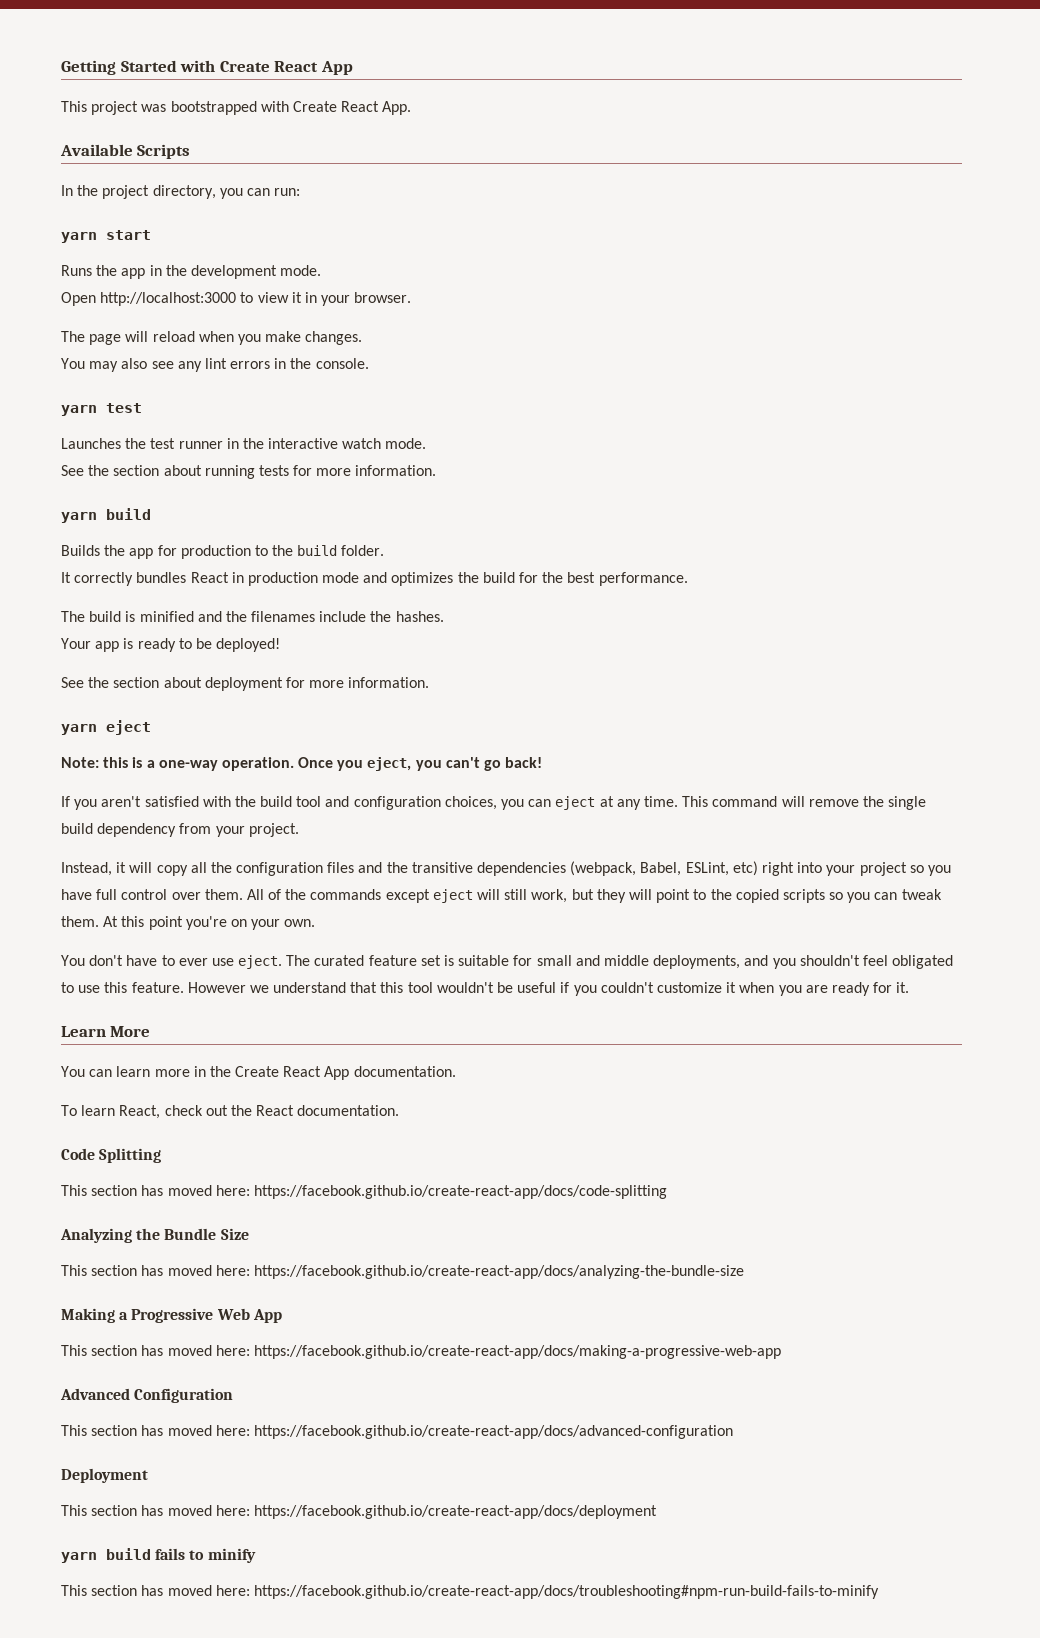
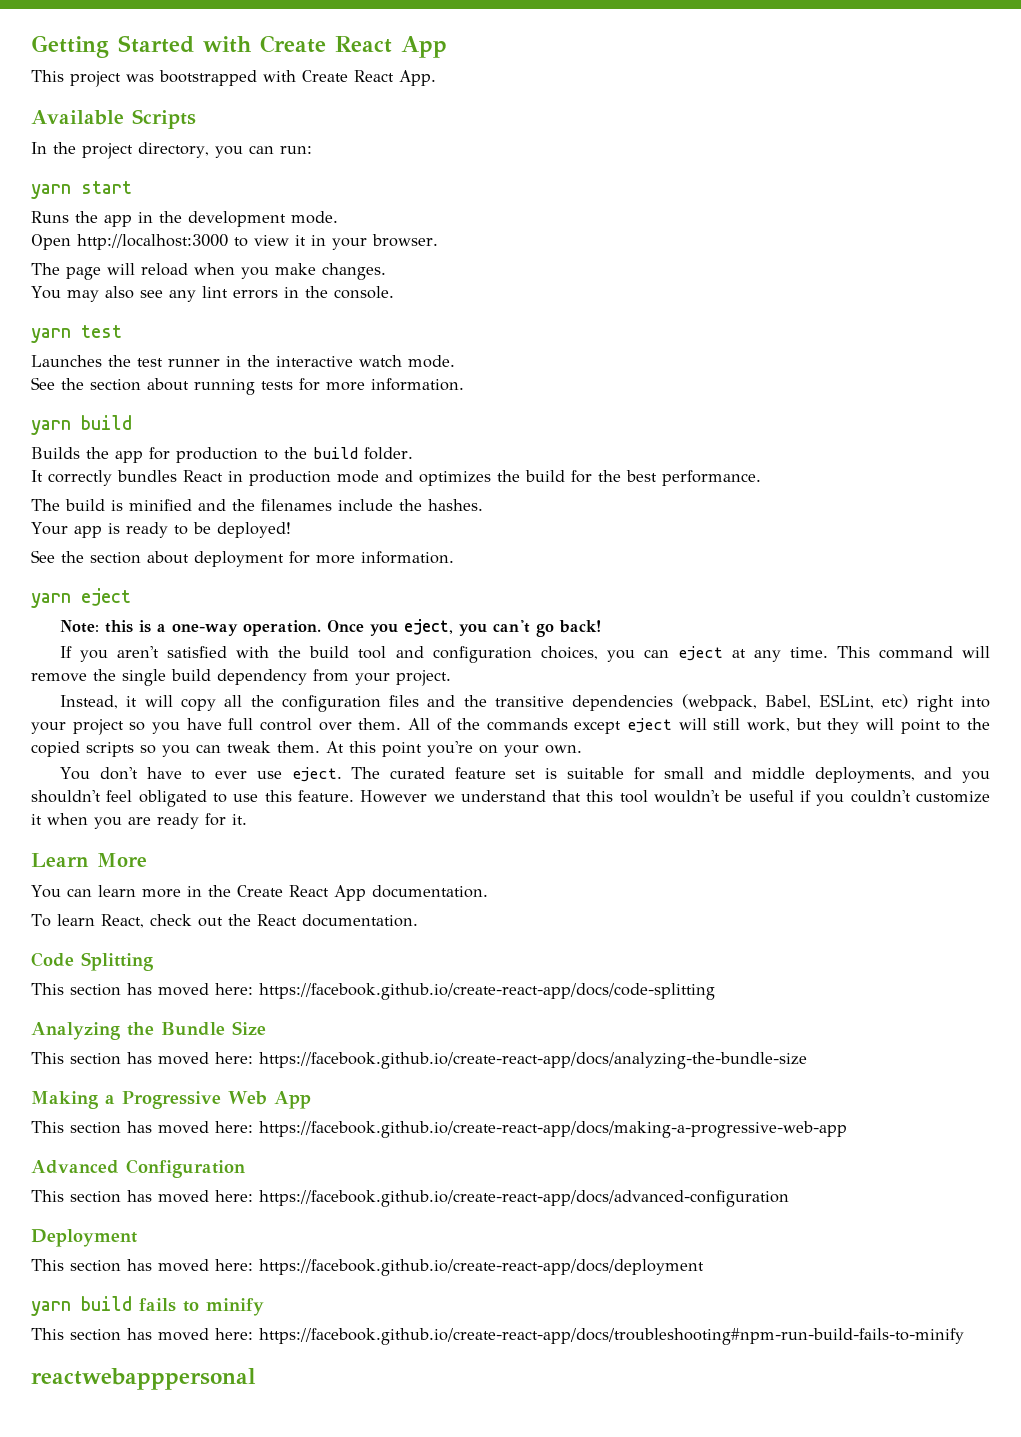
+ reactwebapppersonal

